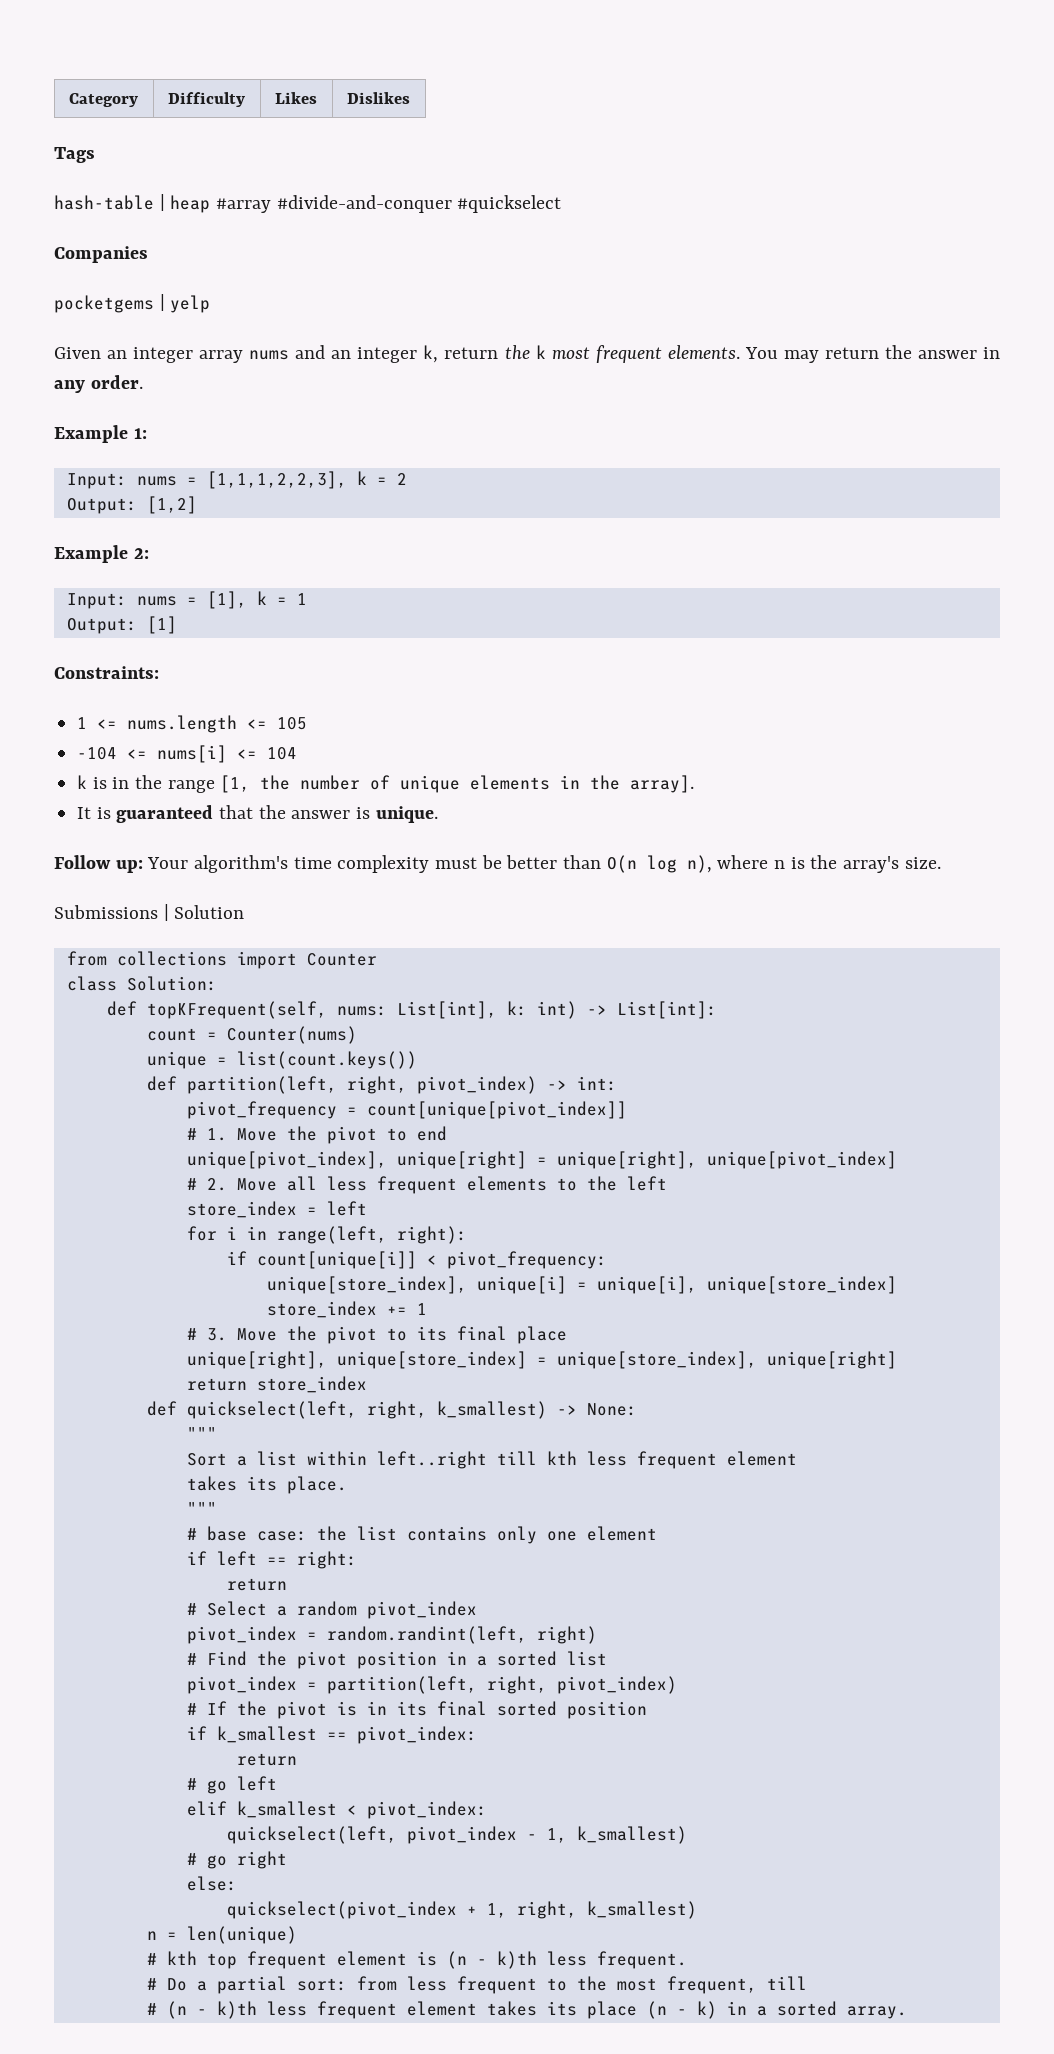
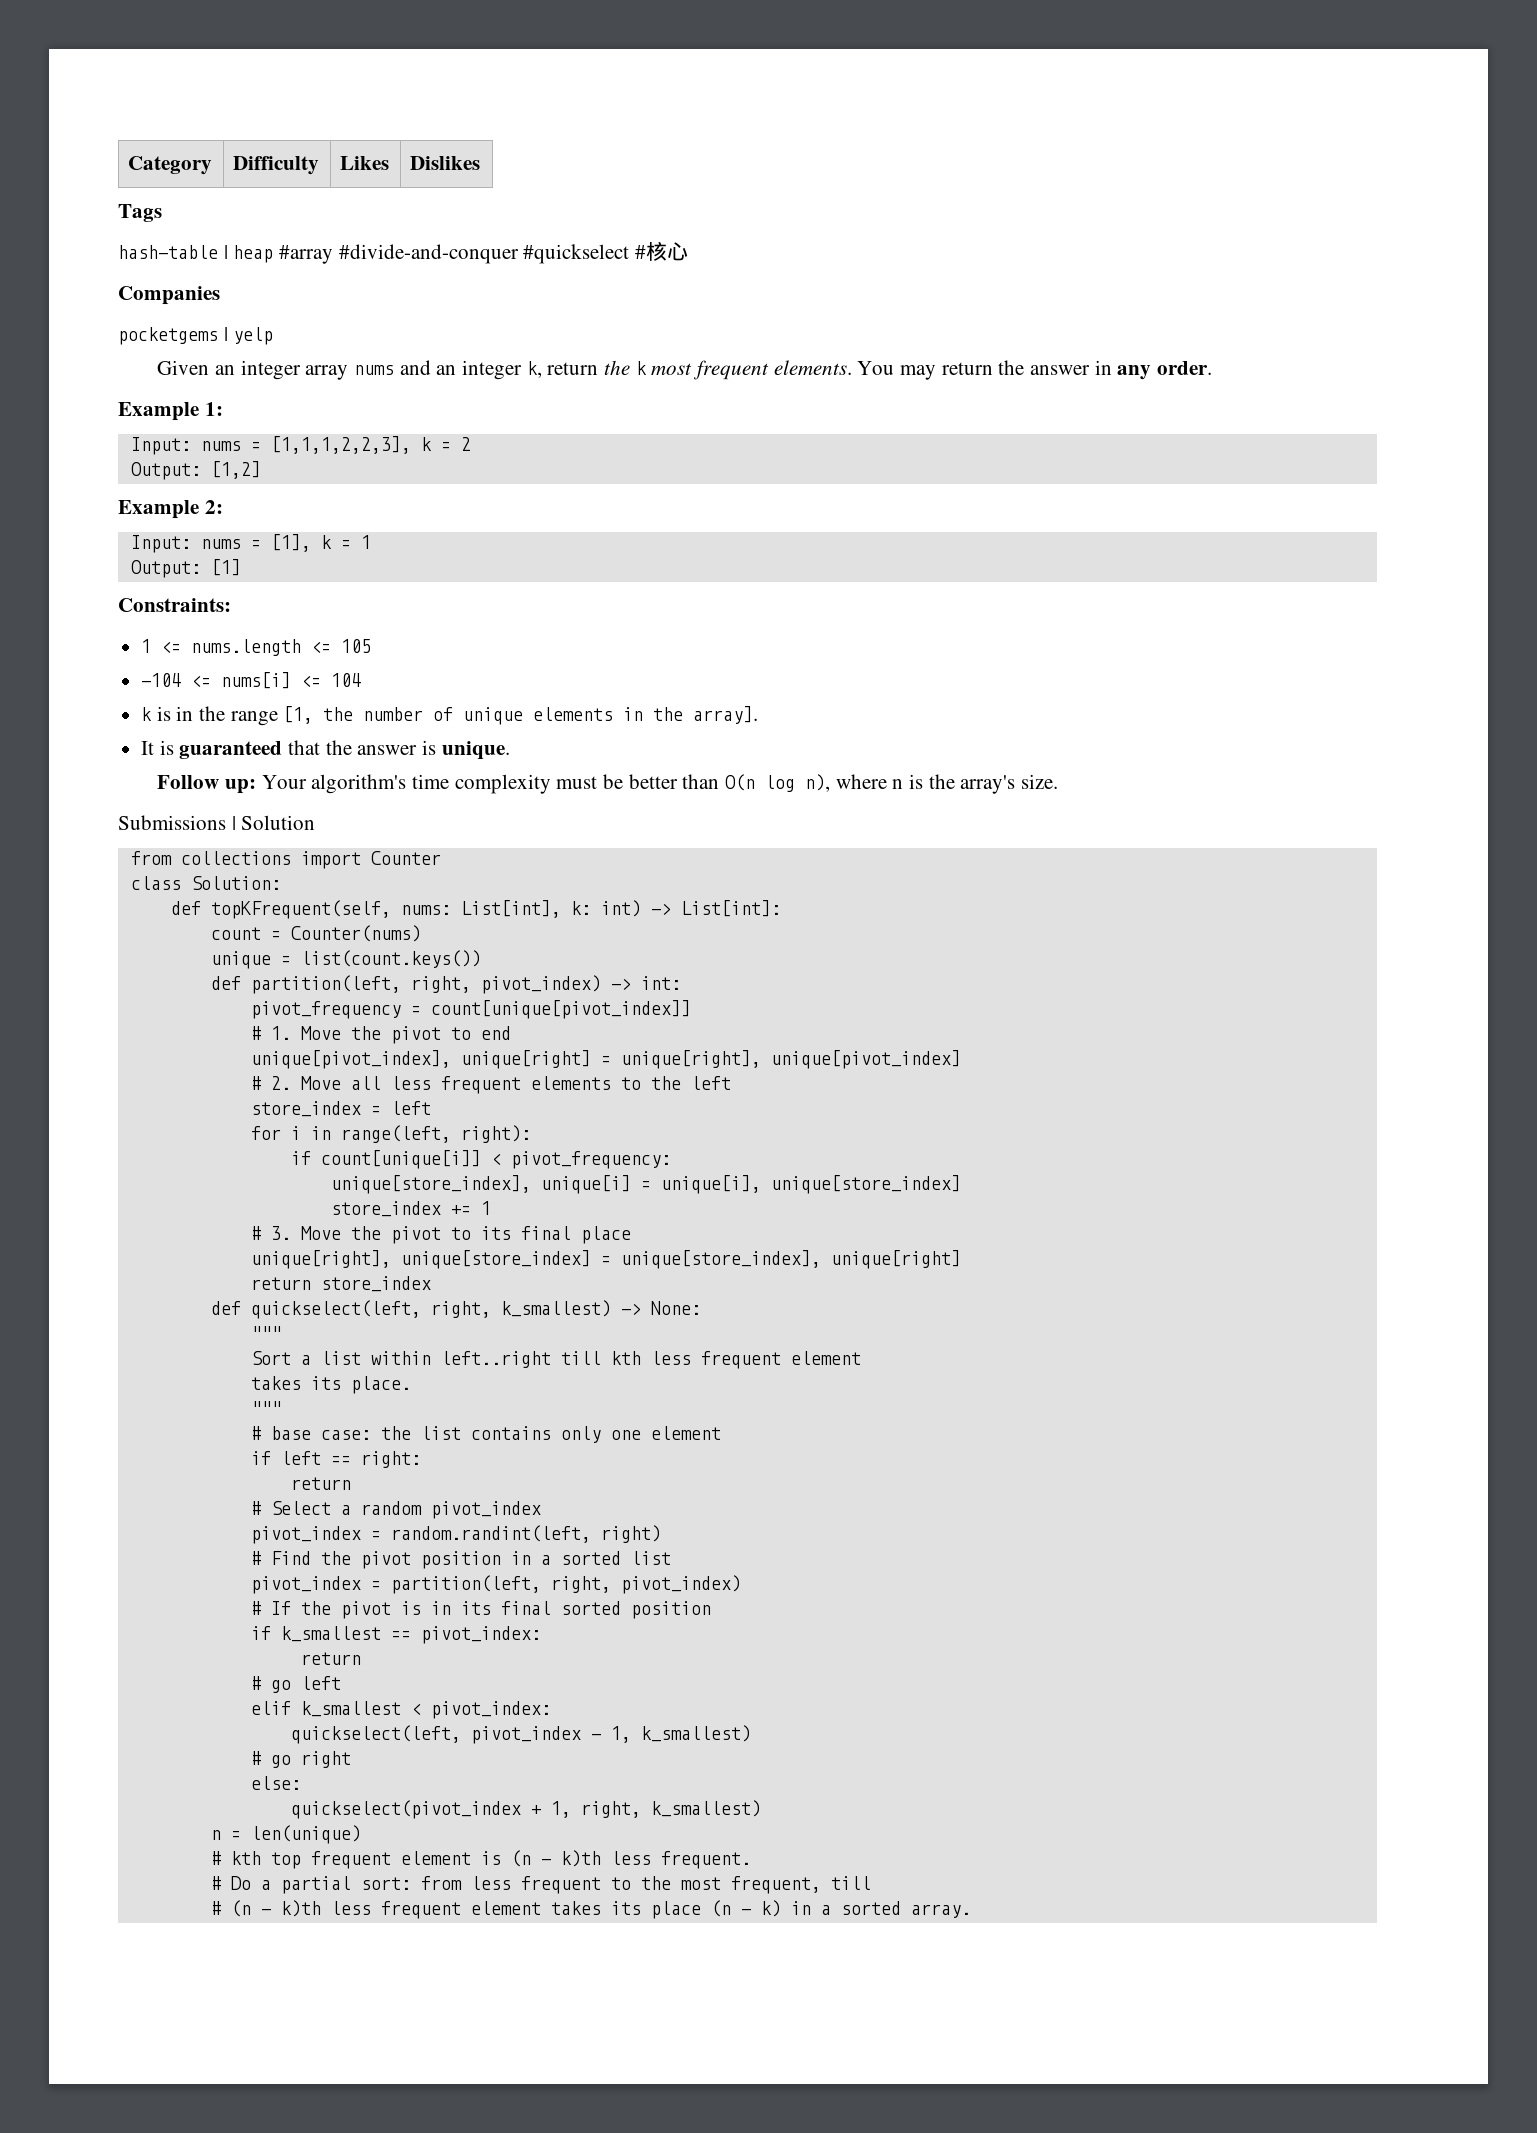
- hash-table | heap #array #divide-and-conquer #quickselect
+ hash-table | heap #array #divide-and-conquer #quickselect #核心

